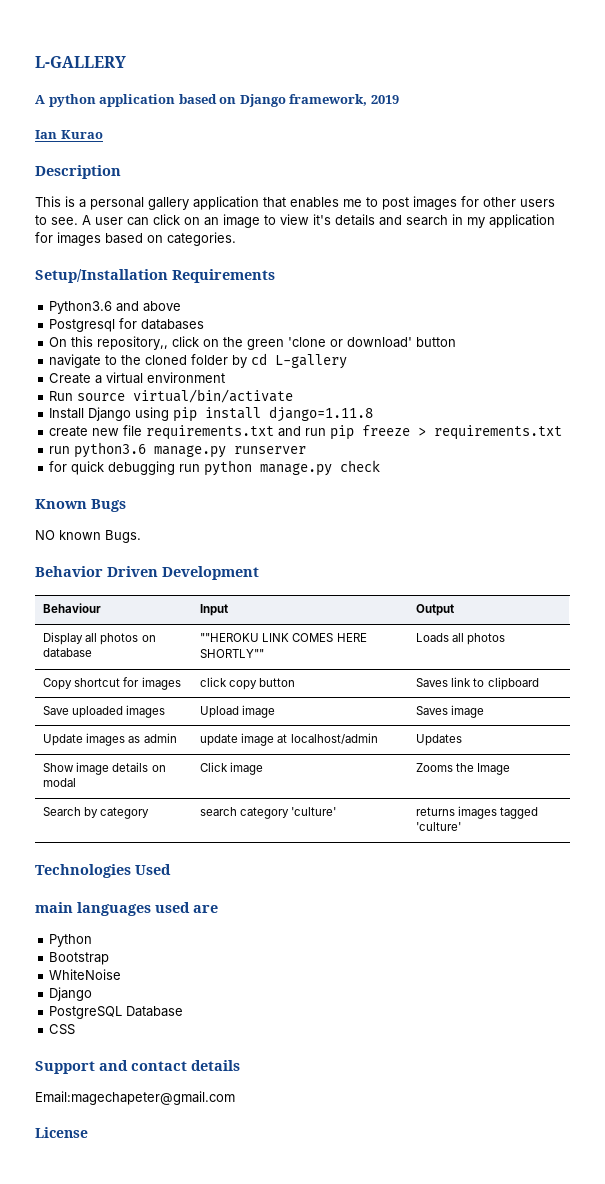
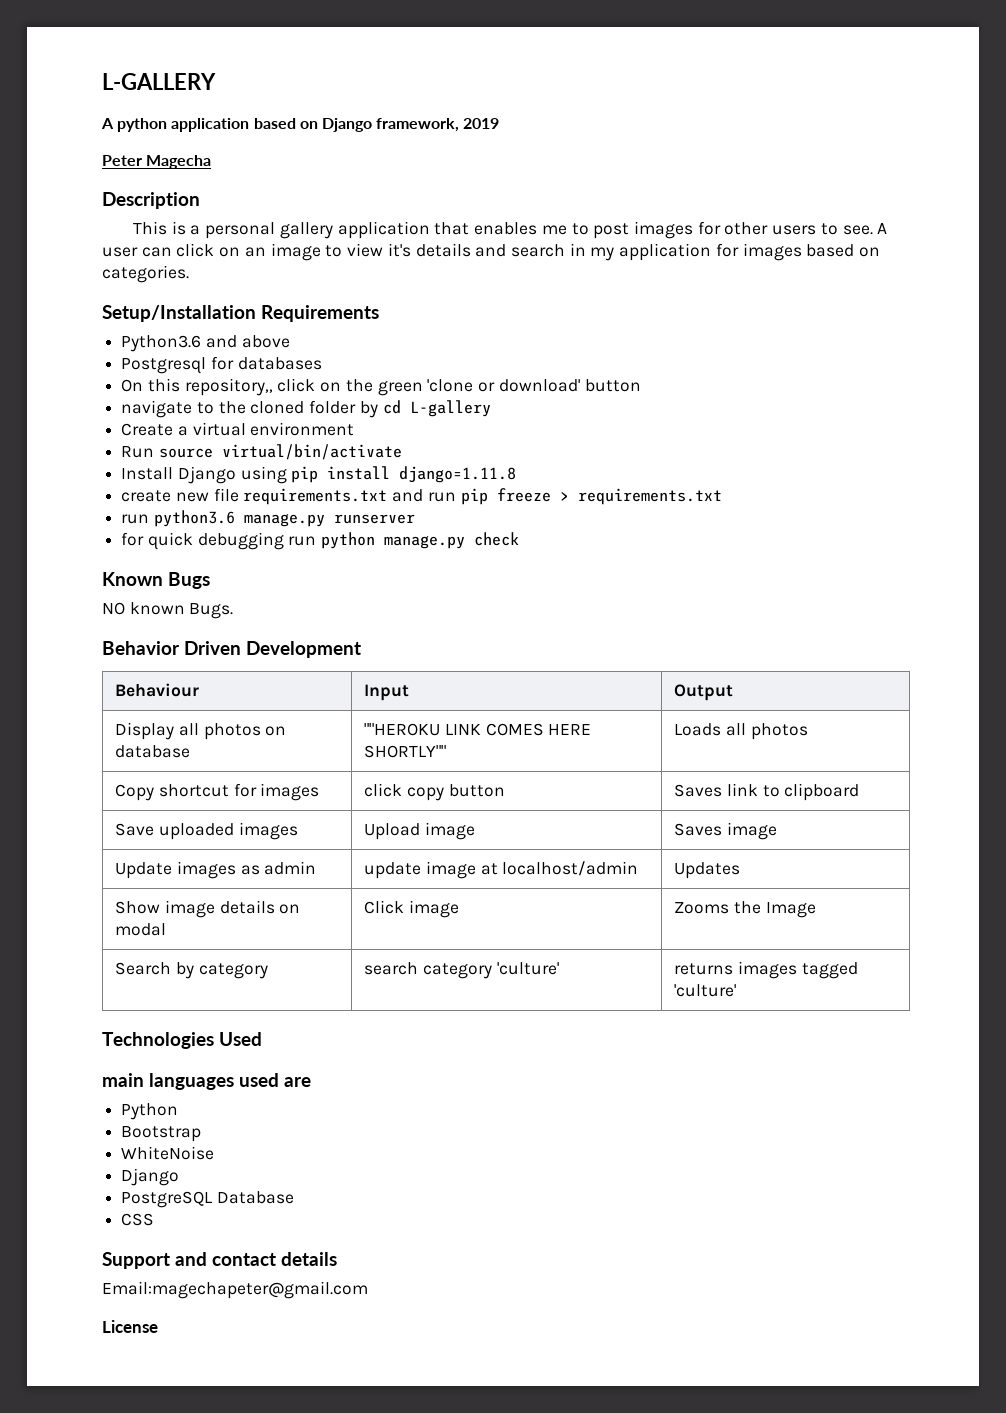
- Ian Kurao
+ Peter Magecha

